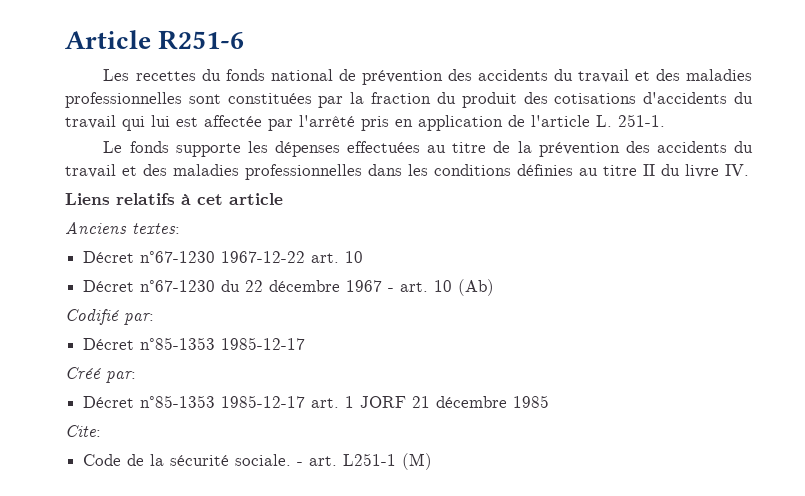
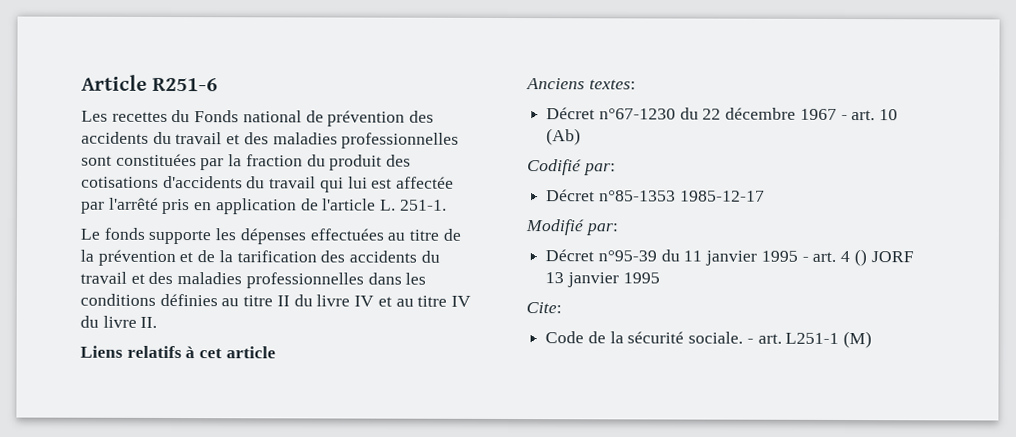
- Les recettes du fonds national de prévention des accidents du travail et des maladies professionnelles sont constituées par la fraction du produit des cotisations d'accidents du travail qui lui est affectée par l'arrêté pris en application de l'article L. 251-1.
+ Les recettes du Fonds national de prévention des accidents du travail et des maladies professionnelles sont constituées par la fraction du produit des cotisations d'accidents du travail qui lui est affectée par l'arrêté pris en application de l'article L. 251-1.
- Le fonds supporte les dépenses effectuées au titre de la prévention des accidents du travail et des maladies professionnelles dans les conditions définies au titre II du livre IV.
+ Le fonds supporte les dépenses effectuées au titre de la prévention et de la tarification des accidents du travail et des maladies professionnelles dans les conditions définies au titre II du livre IV et au titre IV du livre II.
- Décret n°67-1230 1967-12-22 art. 10
- Créé par:
- Décret n°85-1353 1985-12-17 art. 1 JORF 21 décembre 1985
+ Modifié par:
+ Décret n°95-39 du 11 janvier 1995 - art. 4 () JORF 13 janvier 1995

